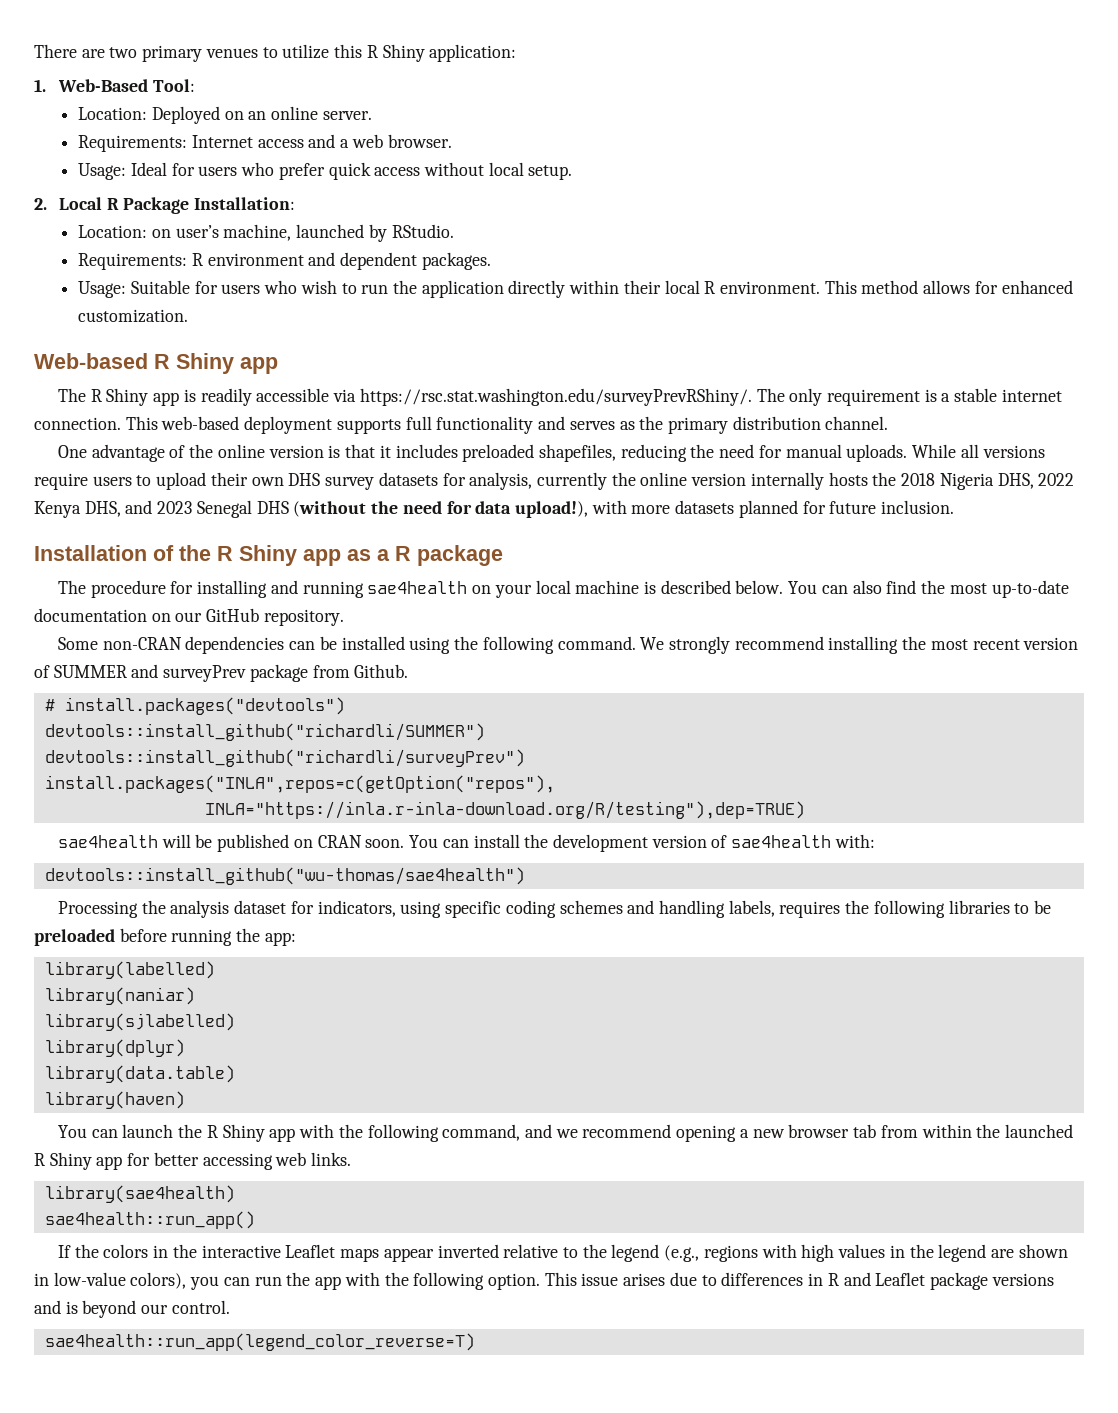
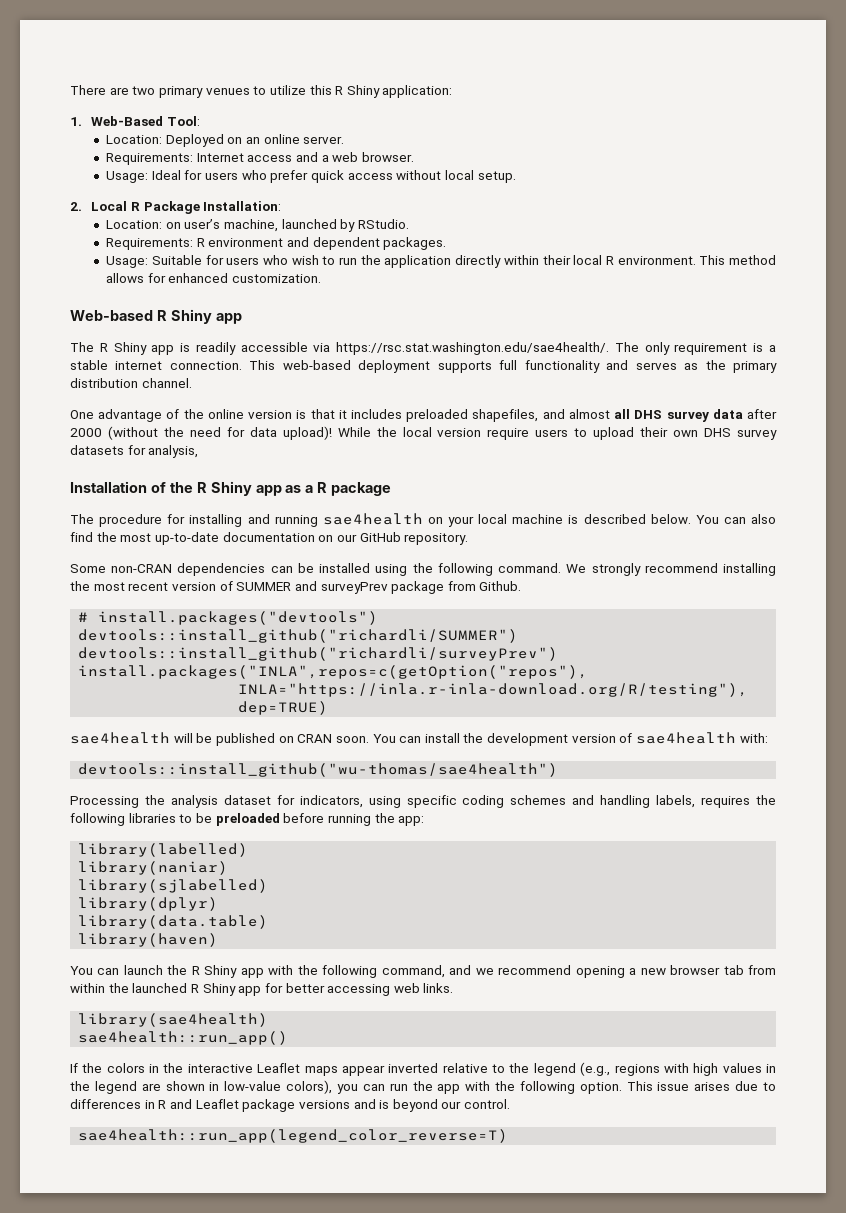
- The R Shiny app is readily accessible via https://rsc.stat.washington.edu/surveyPrevRShiny/. The only requirement is a stable internet connection.
+ The R Shiny app is readily accessible via https://rsc.stat.washington.edu/sae4health/. The only requirement is a stable internet connection.
- One advantage of the online version is that it includes preloaded shapefiles, reducing the need for manual uploads. While all versions require users to upload their own DHS survey datasets for analysis, currently the online version internally hosts the 2018 Nigeria DHS, 2022 Kenya DHS, and 2023 Senegal DHS (without the need for data upload!), with more datasets planned for future inclusion.
+ One advantage of the online version is that it includes preloaded shapefiles, and almost all DHS survey data after 2000 (without the need for data upload)! While the local version require users to upload their own DHS survey datasets for analysis,

